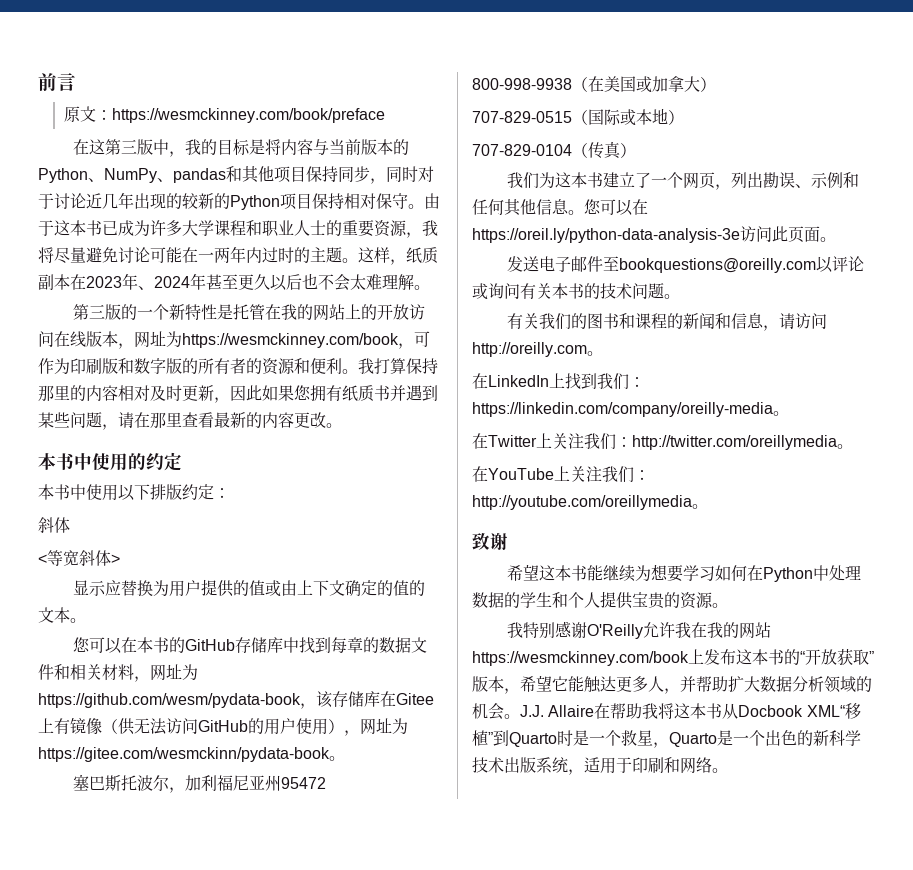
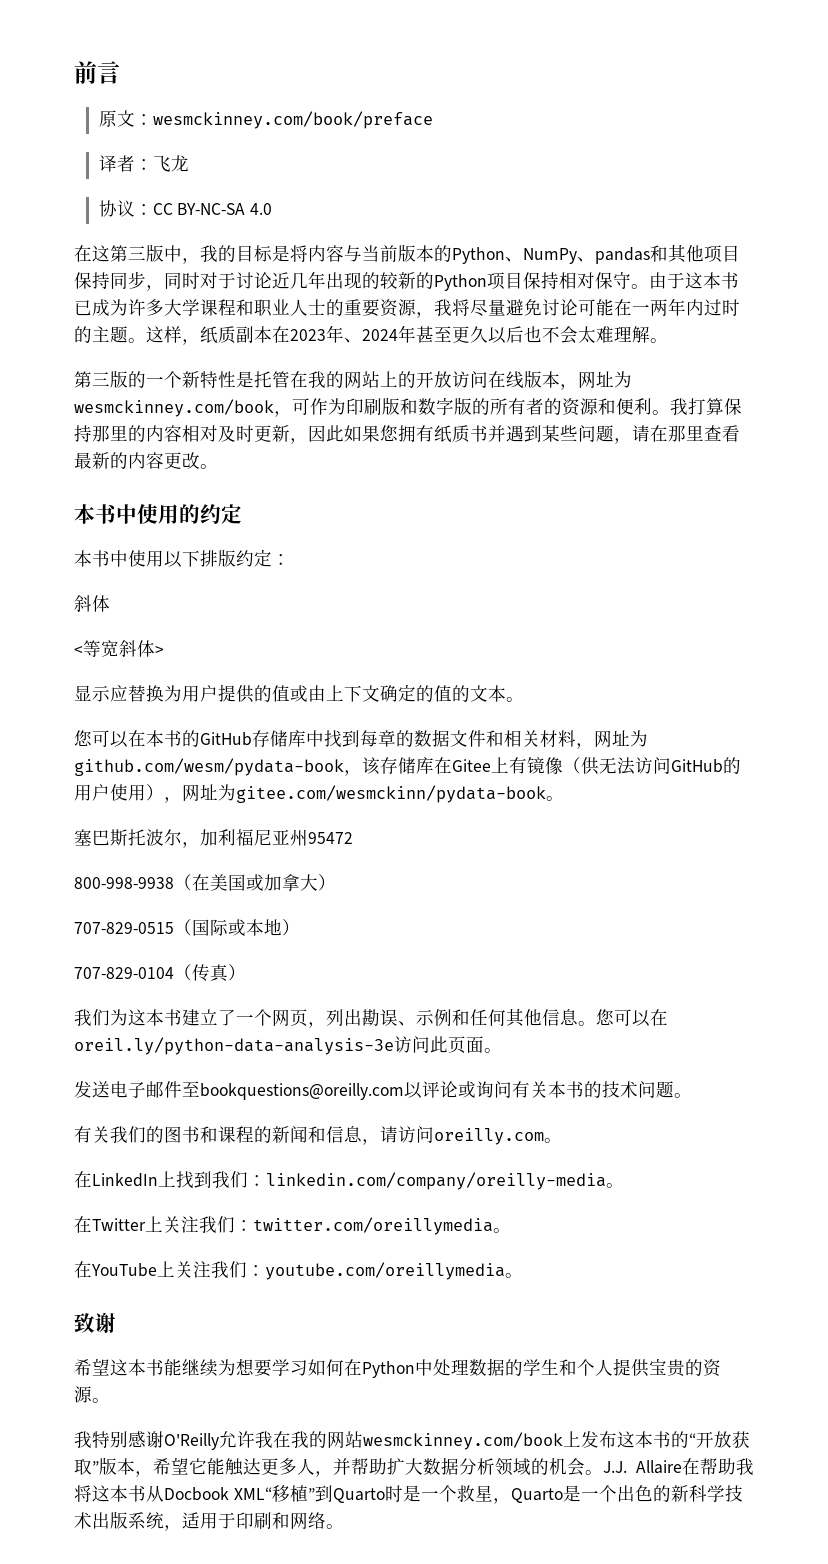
- 原文：https://wesmckinney.com/book/preface
+ 原文：wesmckinney.com/book/preface
+ 译者：飞龙
+ 协议：CC BY-NC-SA 4.0
- 第三版的一个新特性是托管在我的网站上的开放访问在线版本，网址为https://wesmckinney.com/book，可作为印刷版和数字版的所有者的资源和便利。
+ 第三版的一个新特性是托管在我的网站上的开放访问在线版本，网址为wesmckinney.com/book，可作为印刷版和数字版的所有者的资源和便利。
- 您可以在本书的GitHub存储库中找到每章的数据文件和相关材料，网址为https://github.com/wesm/pydata-book，该存储库在Gitee上有镜像（供无法访问GitHub的用户使用），网址为https://gitee.com/wesmckinn/pydata-book。
+ 您可以在本书的GitHub存储库中找到每章的数据文件和相关材料，网址为github.com/wesm/pydata-book，该存储库在Gitee上有镜像（供无法访问GitHub的用户使用），网址为gitee.com/wesmckinn/pydata-book。
- 您可以在https://oreil.ly/python-data-analysis-3e访问此页面。
+ 您可以在oreil.ly/python-data-analysis-3e访问此页面。
- 有关我们的图书和课程的新闻和信息，请访问http://oreilly.com。
+ 有关我们的图书和课程的新闻和信息，请访问oreilly.com。
- 在LinkedIn上找到我们：https://linkedin.com/company/oreilly-media。
+ 在LinkedIn上找到我们：linkedin.com/company/oreilly-media。
- 在Twitter上关注我们：http://twitter.com/oreillymedia。
+ 在Twitter上关注我们：twitter.com/oreillymedia。
- 在YouTube上关注我们：http://youtube.com/oreillymedia。
+ 在YouTube上关注我们：youtube.com/oreillymedia。
- 我特别感谢O'Reilly允许我在我的网站https://wesmckinney.com/book上发布这本书的“开放获取”版本，希望它能触达更多人，并帮助扩大数据分析领域的机会。
+ 我特别感谢O'Reilly允许我在我的网站wesmckinney.com/book上发布这本书的“开放获取”版本，希望它能触达更多人，并帮助扩大数据分析领域的机会。

